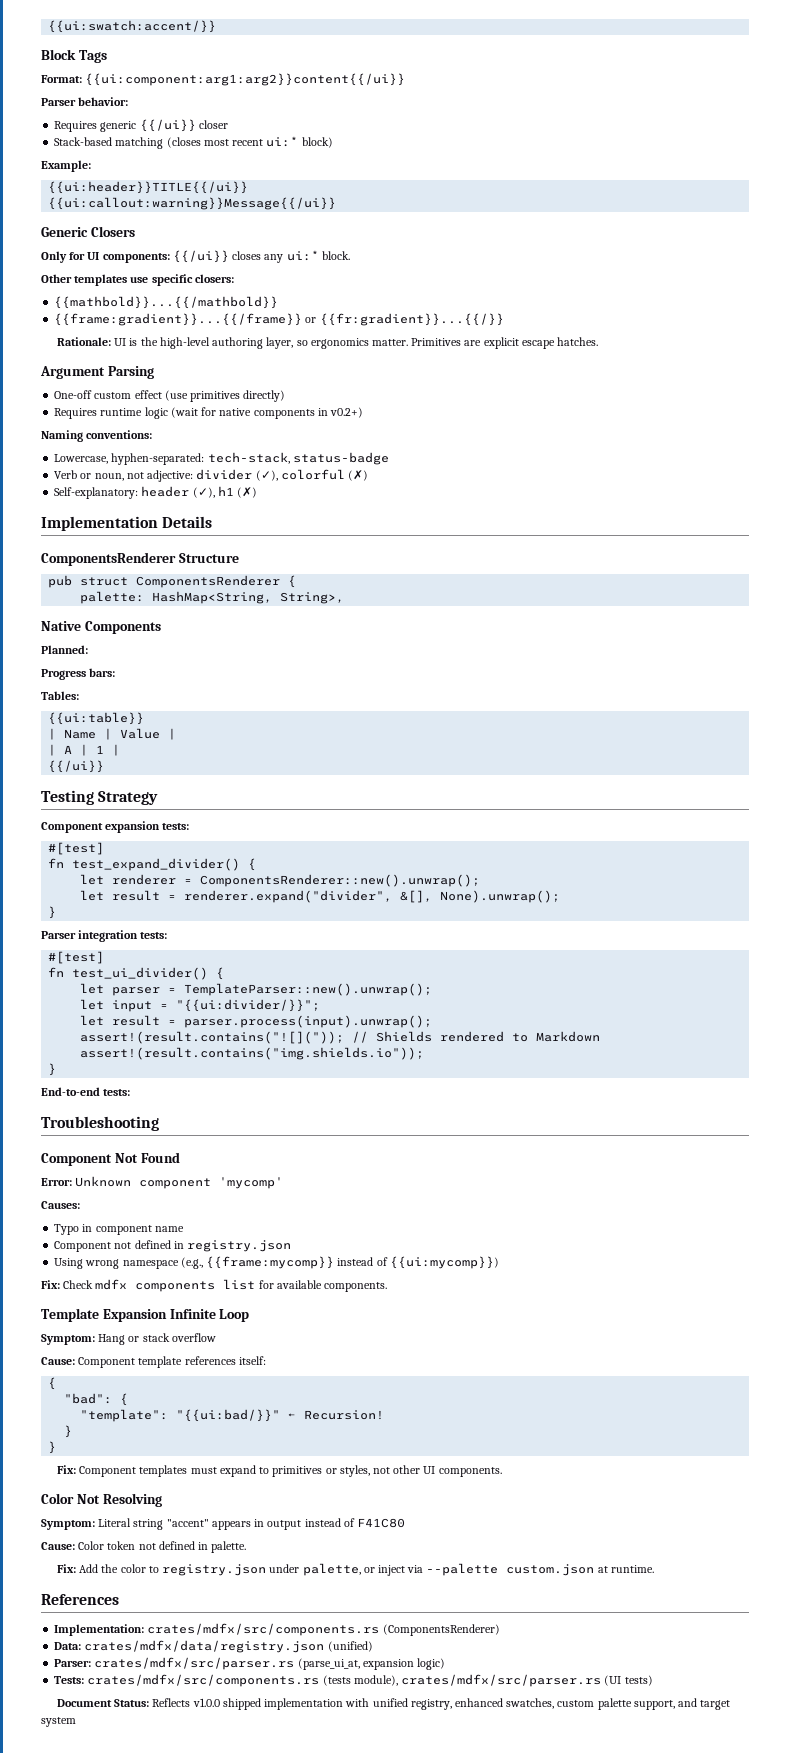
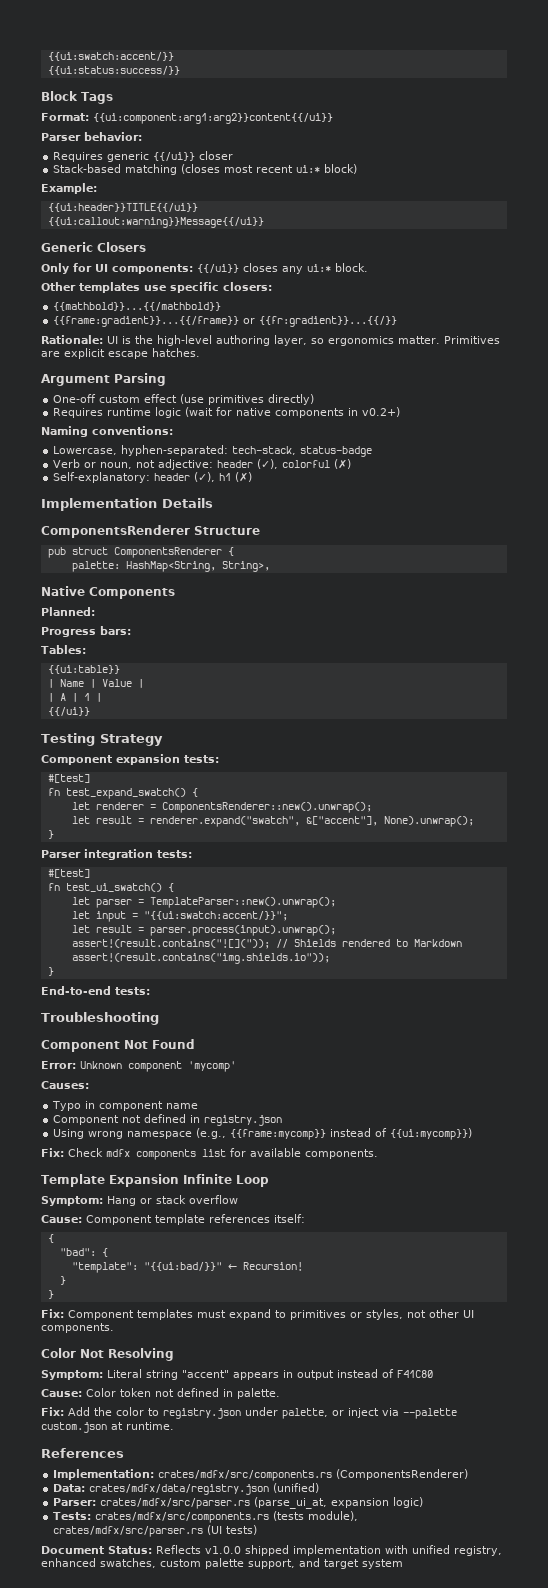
+ {{ui:status:success/}}
- Verb or noun, not adjective: divider (✓), colorful (✗)
+ Verb or noun, not adjective: header (✓), colorful (✗)
- fn test_expand_divider() {
+ fn test_expand_swatch() {
- let result = renderer.expand("divider", &[], None).unwrap();
+ let result = renderer.expand("swatch", &["accent"], None).unwrap();
- fn test_ui_divider() {
+ fn test_ui_swatch() {
- let input = "{{ui:divider/}}";
+ let input = "{{ui:swatch:accent/}}";

